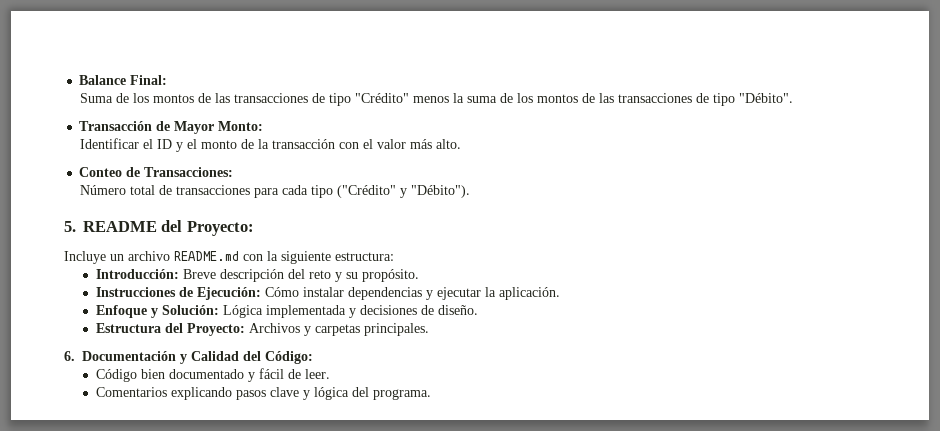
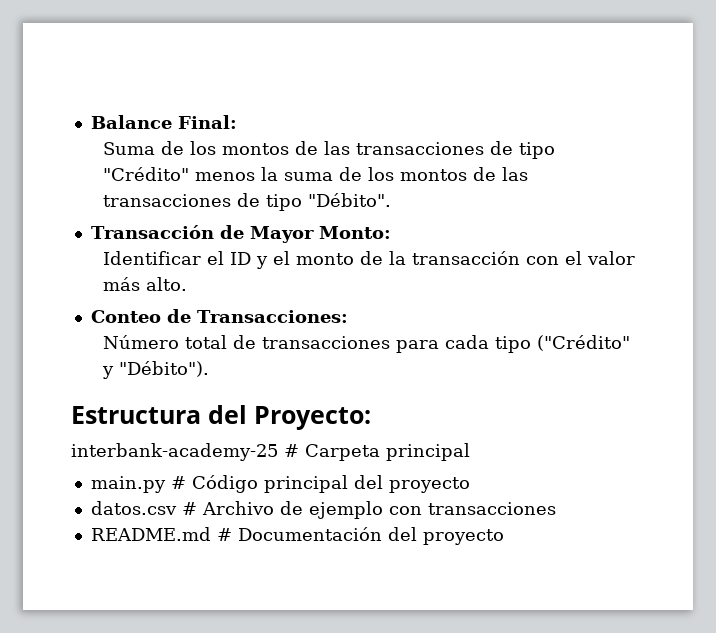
- 5. README del Proyecto:
+ Estructura del Proyecto:
- Incluye un archivo README.md con la siguiente estructura:
- Introducción: Breve descripción del reto y su propósito.
- Instrucciones de Ejecución: Cómo instalar dependencias y ejecutar la aplicación.
- Enfoque y Solución: Lógica implementada y decisiones de diseño.
- Estructura del Proyecto: Archivos y carpetas principales.
- 6. Documentación y Calidad del Código:
- Código bien documentado y fácil de leer.
- Comentarios explicando pasos clave y lógica del programa.
+ interbank-academy-25 # Carpeta principal
+ main.py # Código principal del proyecto
+ datos.csv # Archivo de ejemplo con transacciones
+ README.md # Documentación del proyecto

